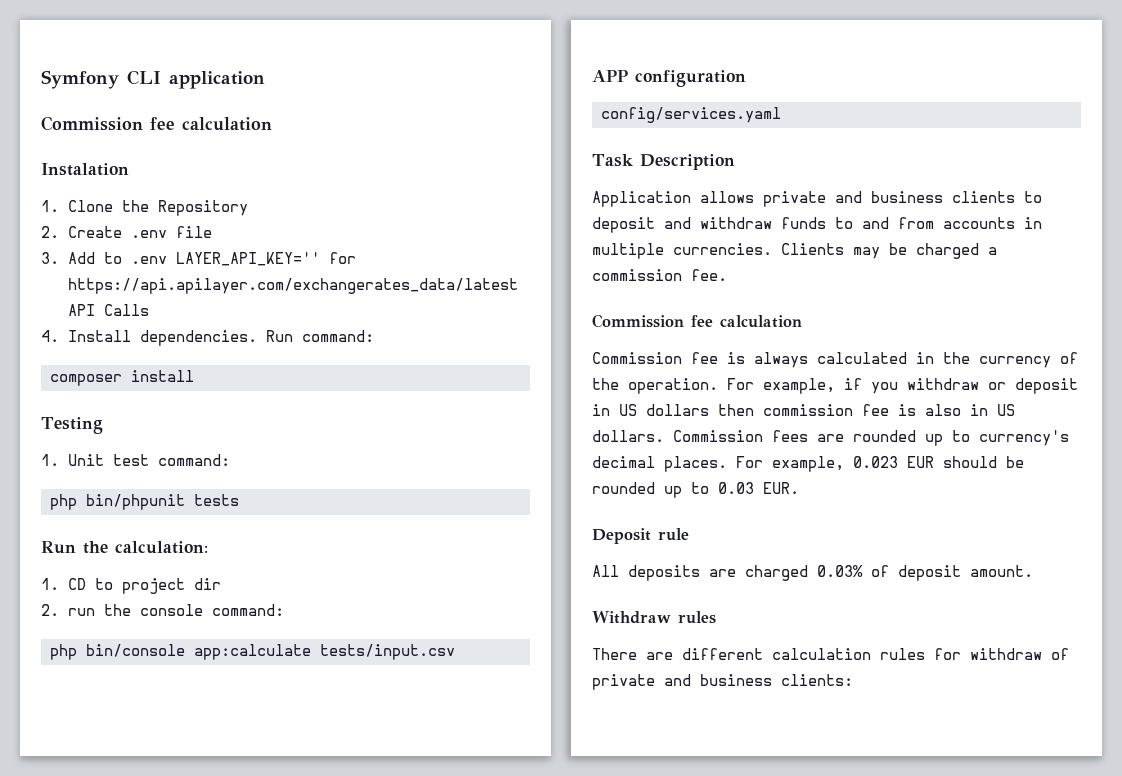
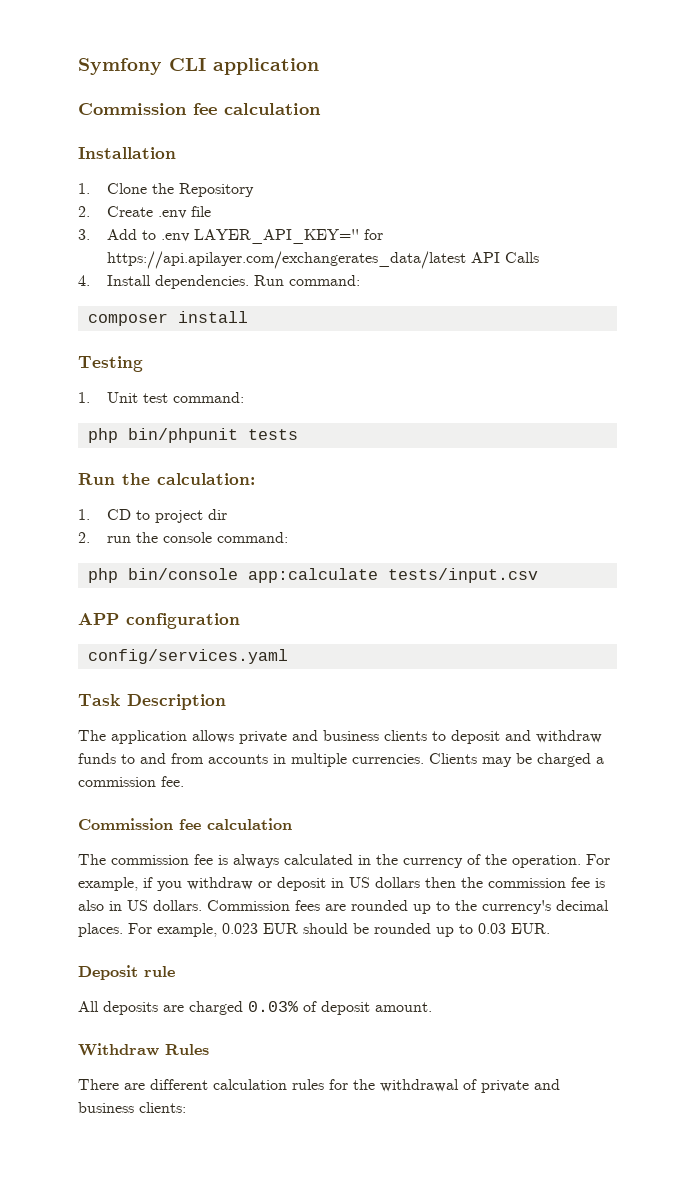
- Instalation
+ Installation
- Application allows private and business clients to deposit and withdraw funds to and from accounts in multiple currencies.
+ The application allows private and business clients to deposit and withdraw funds to and from accounts in multiple currencies.
- Commission fee is always calculated in the currency of the operation.
+ The commission fee is always calculated in the currency of the operation.
- For example, if you withdraw or deposit in US dollars then commission fee is also in US dollars.
+ For example, if you withdraw or deposit in US dollars then the commission fee is also in US dollars.
- Commission fees are rounded up to currency's decimal places.
+ Commission fees are rounded up to the currency's decimal places.
- Withdraw rules
+ Withdraw Rules
- There are different calculation rules for withdraw of private and business clients:
+ There are different calculation rules for the withdrawal of private and business clients:

